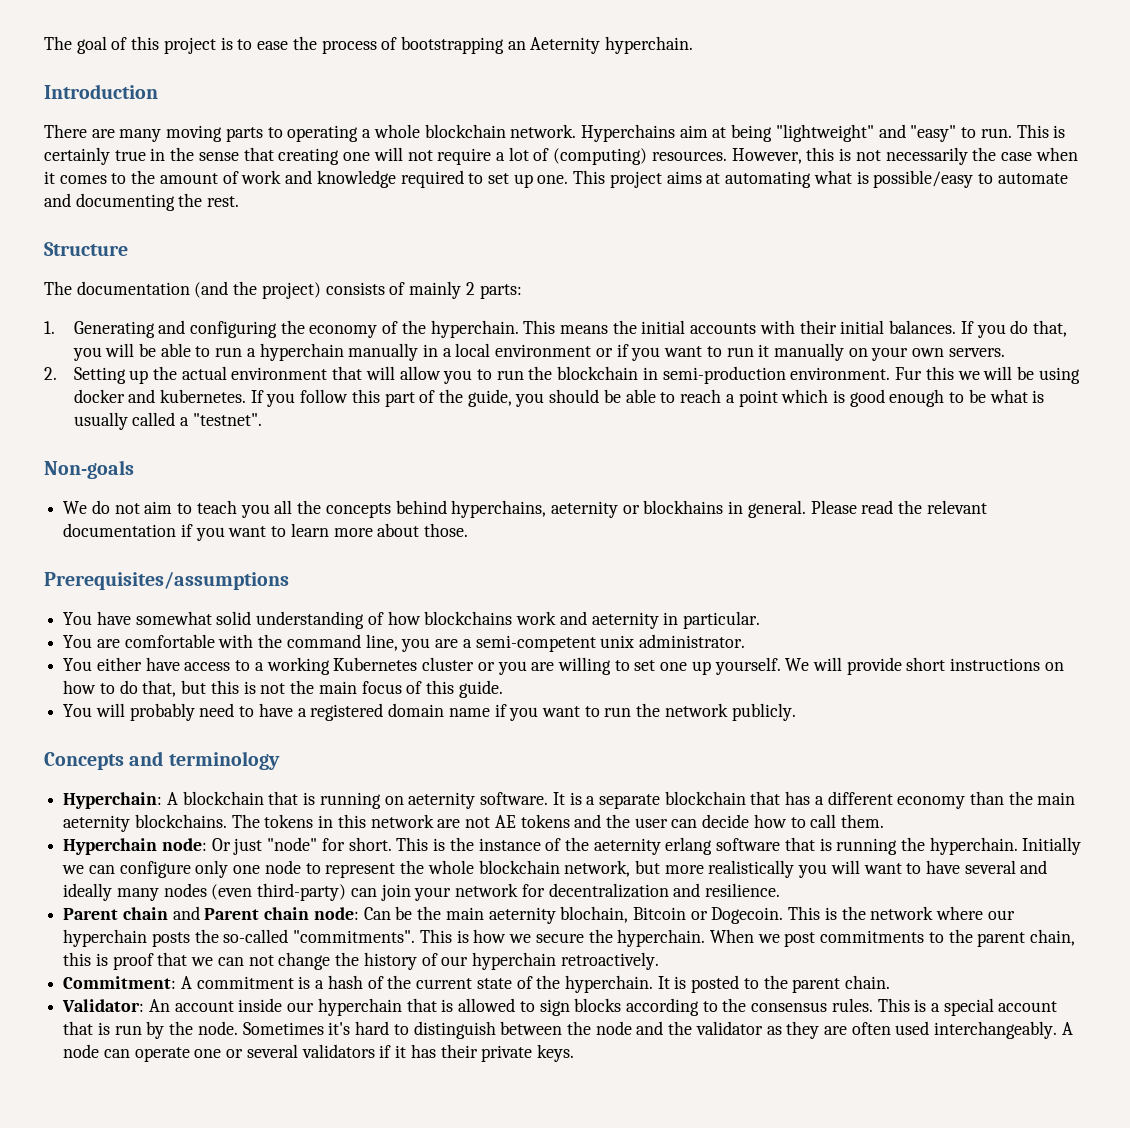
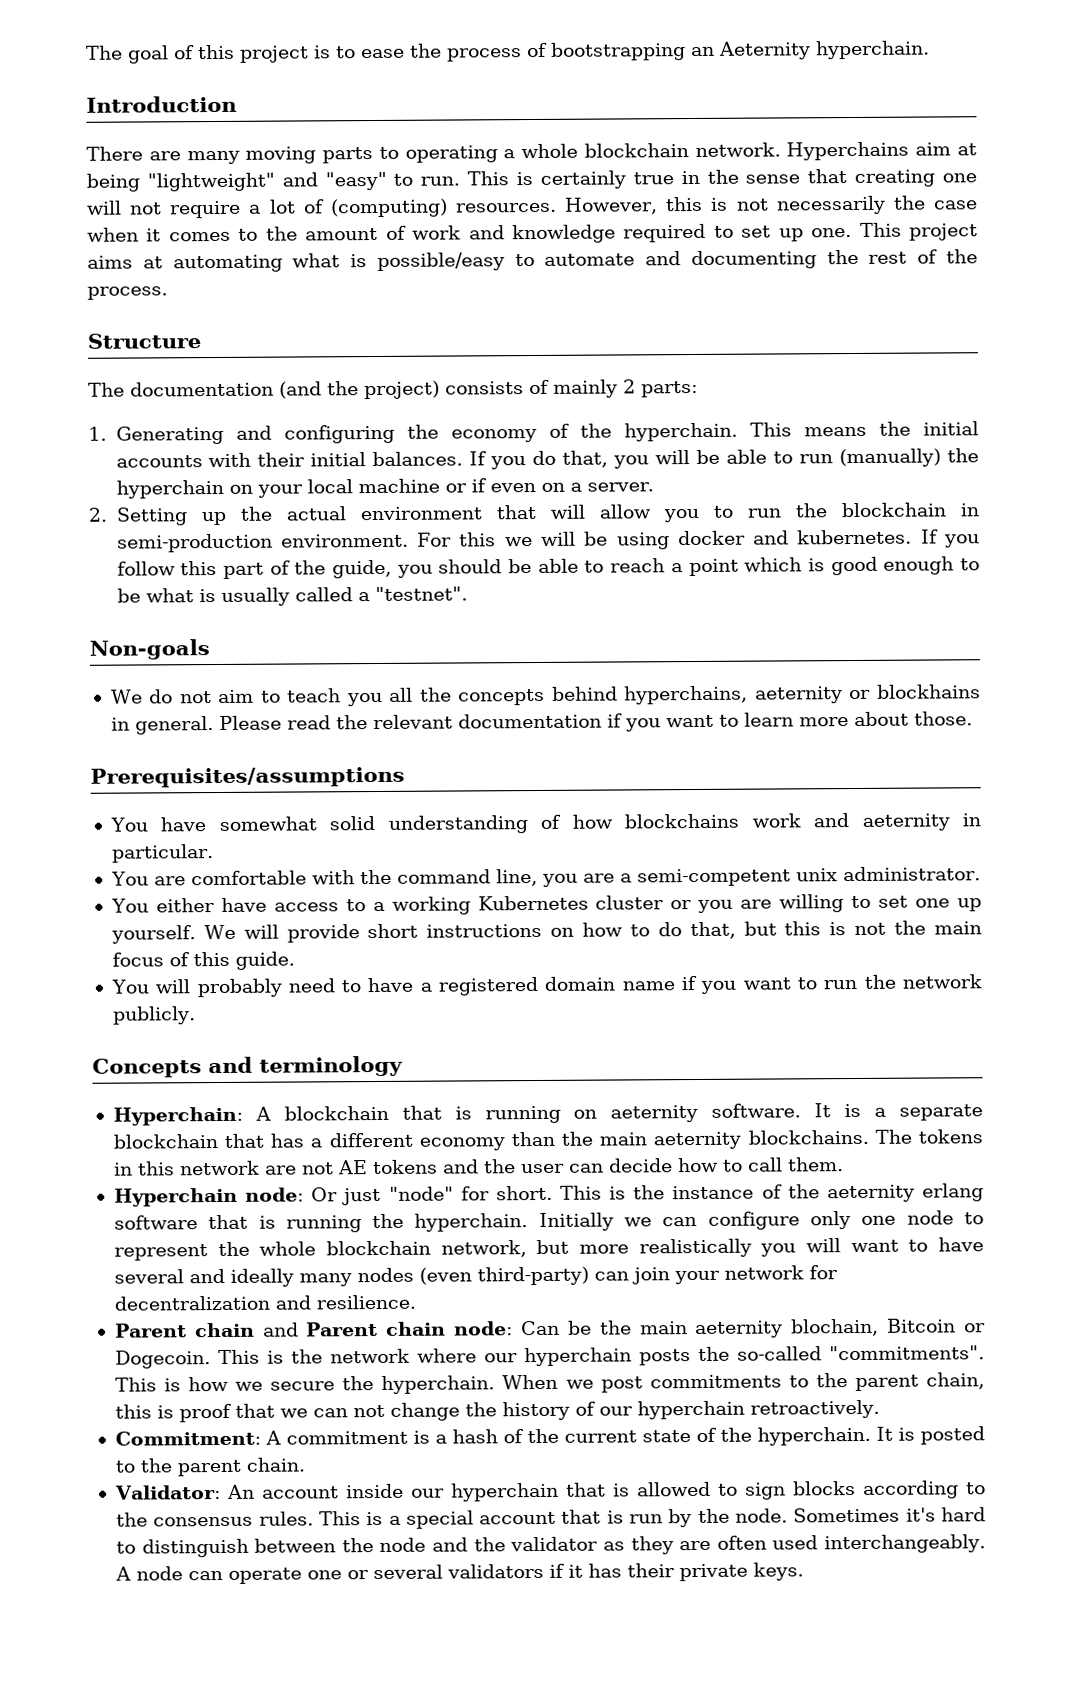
- This project aims at automating what is possible/easy to automate and documenting the rest.
+ This project aims at automating what is possible/easy to automate and documenting the rest of the process.
- If you do that, you will be able to run a hyperchain manually in a local environment or if you want to run it manually on your own servers.
+ If you do that, you will be able to run (manually) the hyperchain on your local machine or if even on a server.
- Fur this we will be using docker and kubernetes.
+ For this we will be using docker and kubernetes.

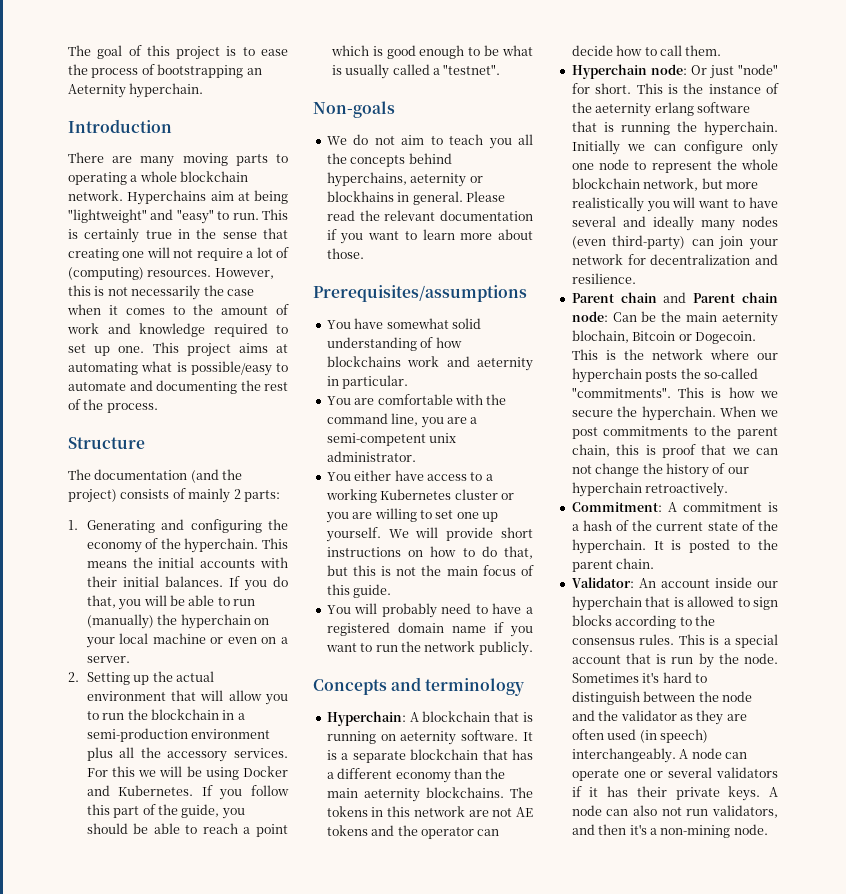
- If you do that, you will be able to run (manually) the hyperchain on your local machine or if even on a server.
+ If you do that, you will be able to run (manually) the hyperchain on your local machine or even on a server.
- 2. Setting up the actual environment that will allow you to run the blockchain in semi-production environment.
+ 2. Setting up the actual environment that will allow you to run the blockchain in a semi-production environment plus all the accessory services.
- For this we will be using docker and kubernetes.
+ For this we will be using Docker and Kubernetes.
- The tokens in this network are not AE tokens and the user can decide how to call them.
+ The tokens in this network are not AE tokens and the operator can decide how to call them.
- Sometimes it's hard to distinguish between the node and the validator as they are often used interchangeably.
+ Sometimes it's hard to distinguish between the node and the validator as they are often used (in speech) interchangeably.
+ A node can also not run validators, and then it's a non-mining node.

